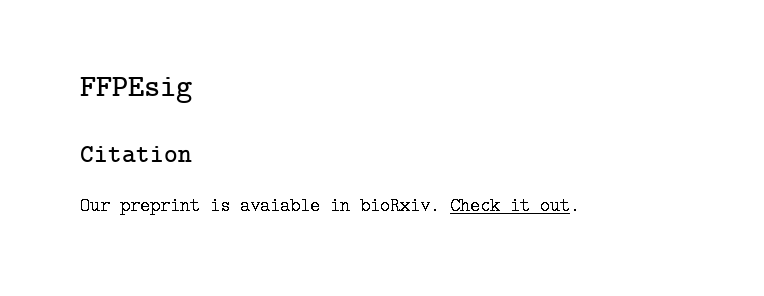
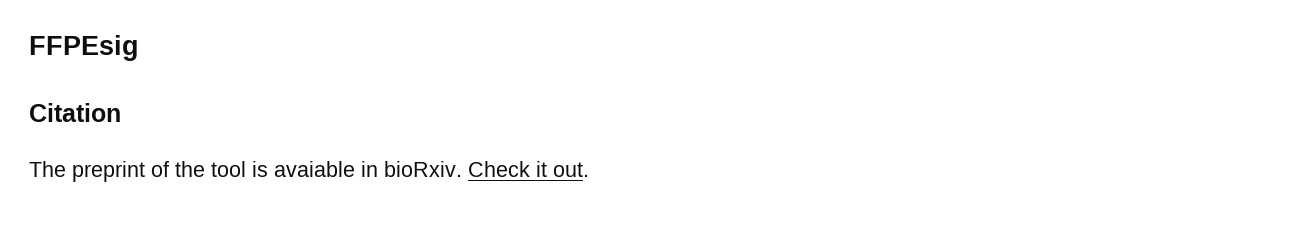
- Our preprint is avaiable in bioRxiv.
+ The preprint of the tool is avaiable in bioRxiv.

